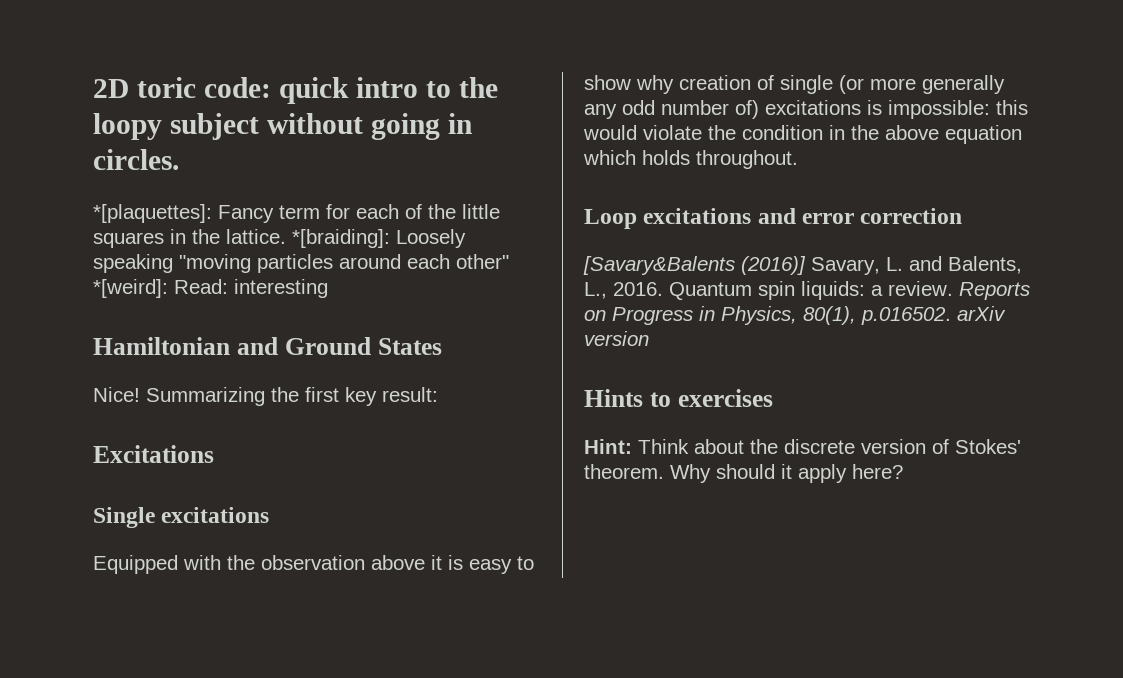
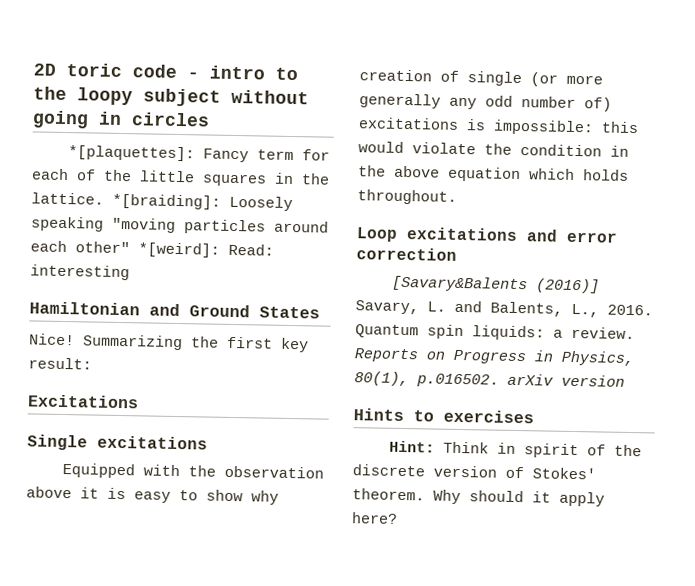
- 2D toric code: quick intro to the loopy subject without going in circles.
+ 2D toric code - intro to the loopy subject without going in circles
- Hint: Think about the discrete version of Stokes' theorem.
+ Hint: Think in spirit of the discrete version of Stokes' theorem.

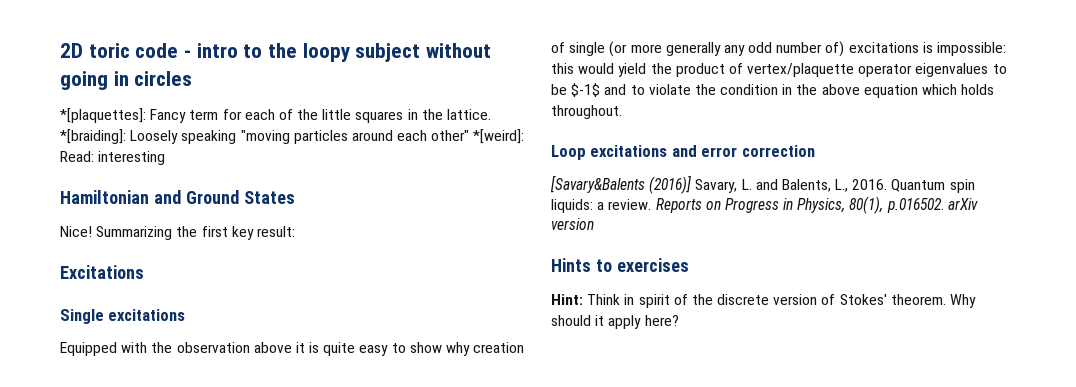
- Equipped with the observation above it is easy to show why creation of single (or more generally any odd number of) excitations is impossible: this would violate the condition in the above equation which holds throughout.
+ Equipped with the observation above it is quite easy to show why creation of single (or more generally any odd number of) excitations is impossible: this would yield the product of vertex/plaquette operator eigenvalues to be $-1$ and to violate the condition in the above equation which holds throughout.

